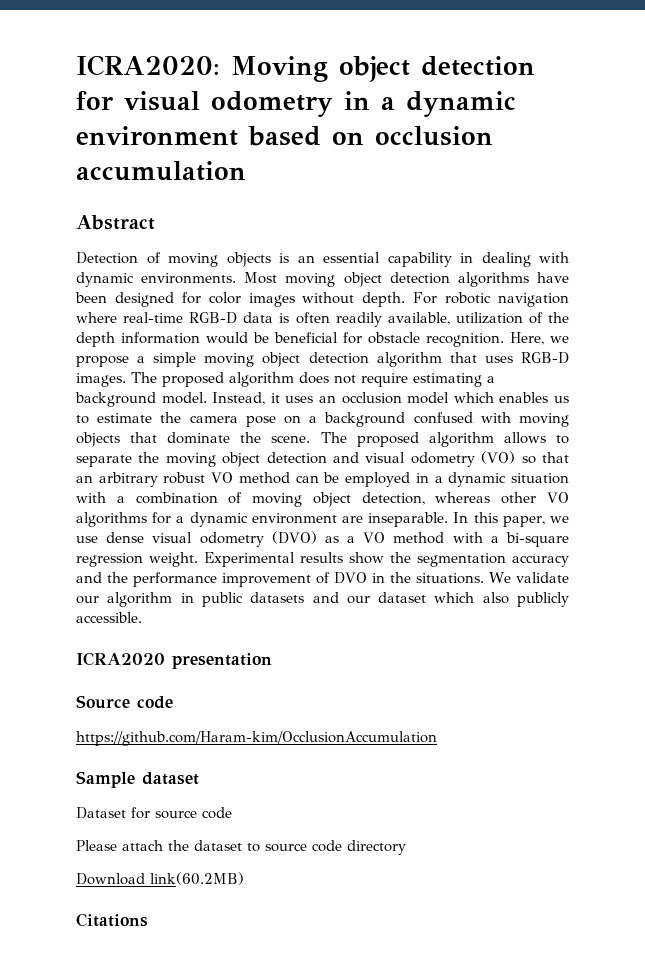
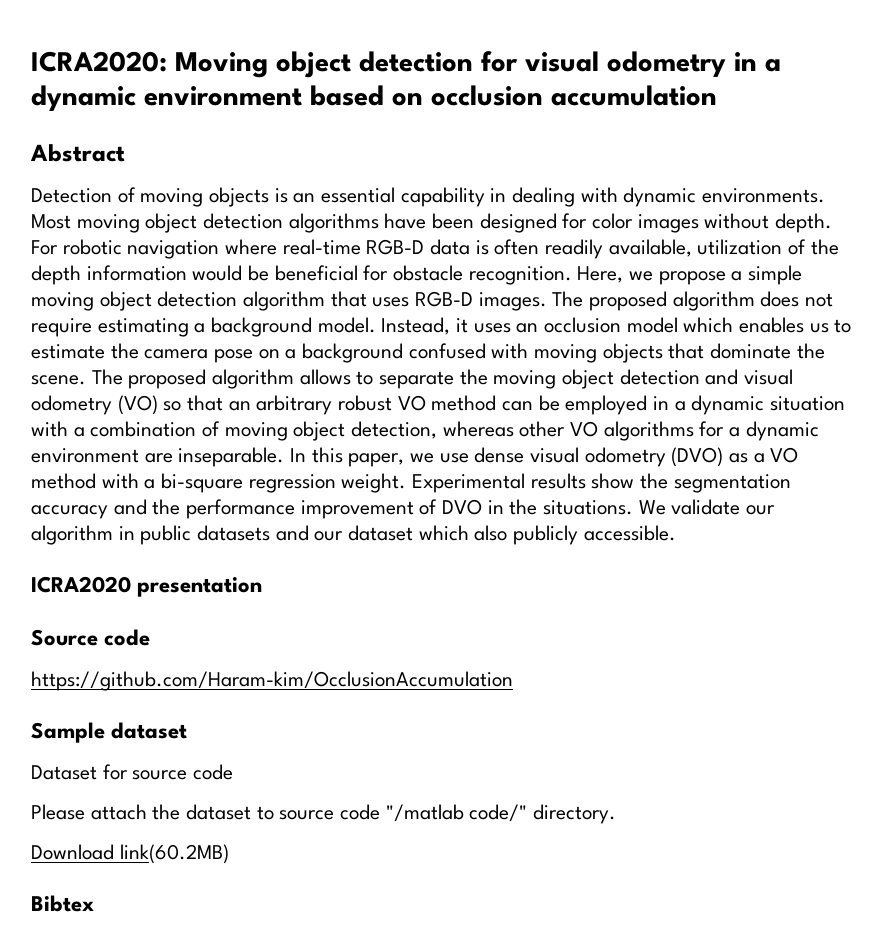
- Please attach the dataset to source code directory
+ Please attach the dataset to source code "/matlab code/" directory.
- Citations
+ Bibtex

